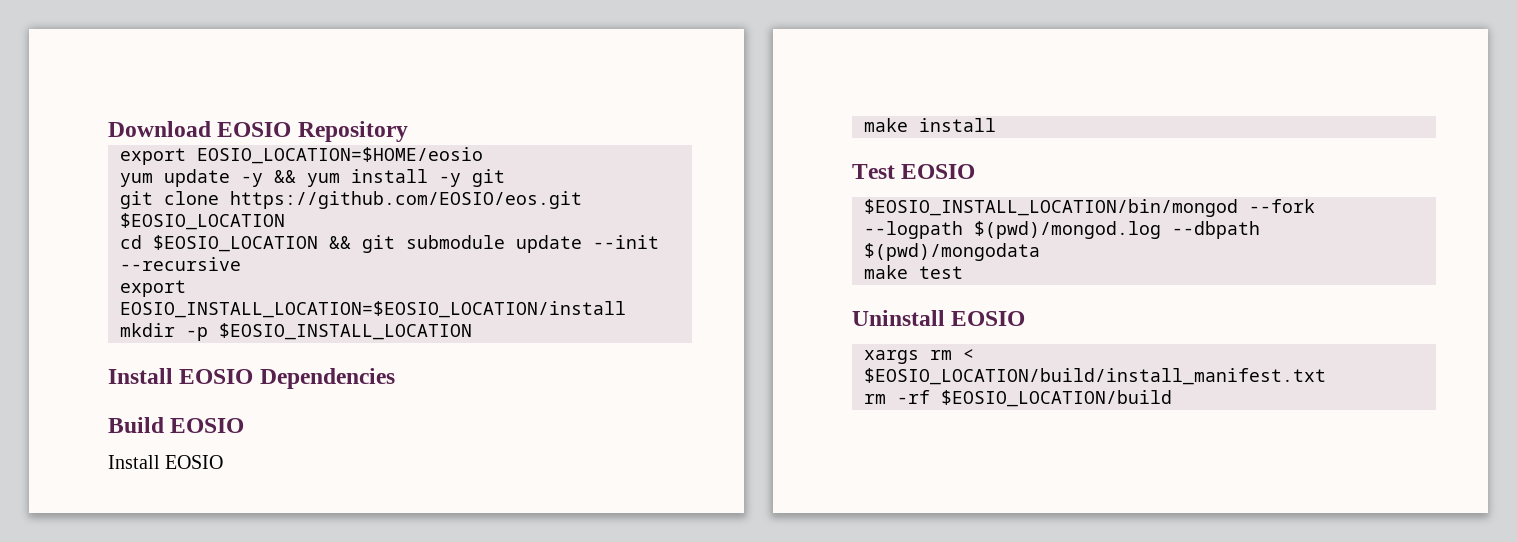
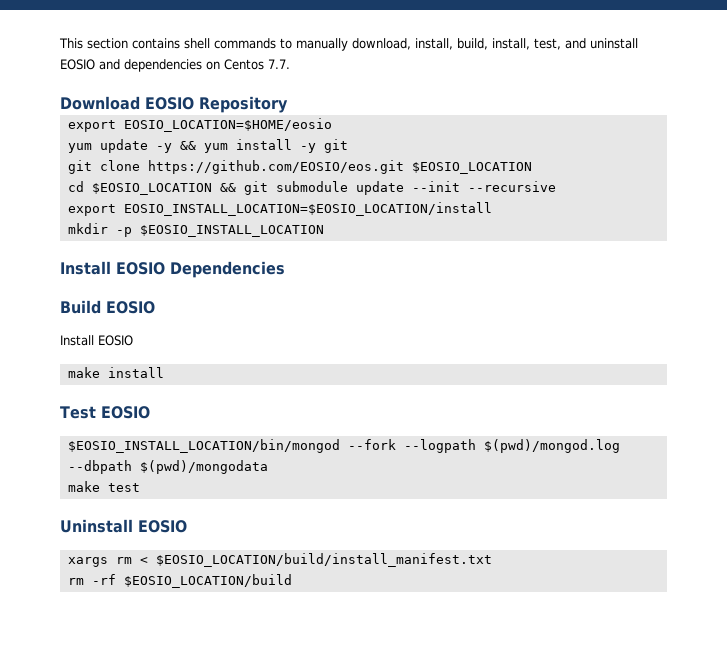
+ This section contains shell commands to manually download, install, build, install, test, and uninstall EOSIO and dependencies on Centos 7.7.

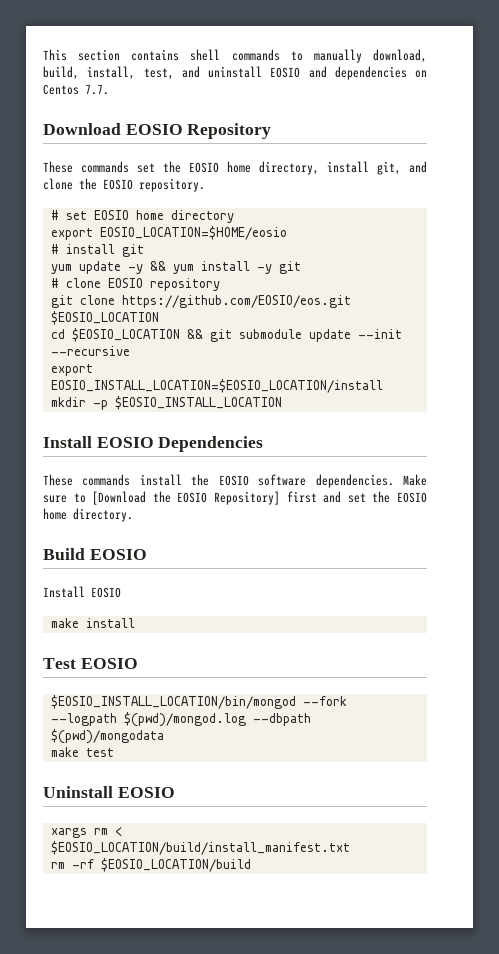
- This section contains shell commands to manually download, install, build, install, test, and uninstall EOSIO and dependencies on Centos 7.7.
+ This section contains shell commands to manually download, build, install, test, and uninstall EOSIO and dependencies on Centos 7.7.
+ These commands set the EOSIO home directory, install git, and clone the EOSIO repository.
+ # set EOSIO home directory
+ # install git
+ # clone EOSIO repository
+ These commands install the EOSIO software dependencies. Make sure to [Download the EOSIO Repository] first and set the EOSIO home directory.

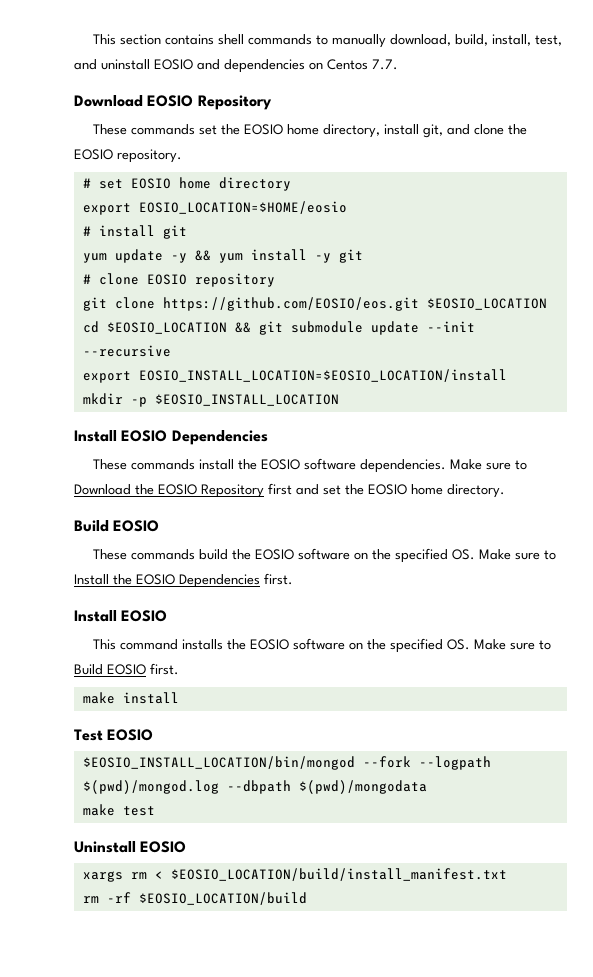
- Make sure to [Download the EOSIO Repository] first and set the EOSIO home directory.
+ Make sure to Download the EOSIO Repository first and set the EOSIO home directory.
  Build EOSIO
+ These commands build the EOSIO software on the specified OS. Make sure to Install the EOSIO Dependencies first.
  Install EOSIO
+ This command installs the EOSIO software on the specified OS. Make sure to Build EOSIO first.

